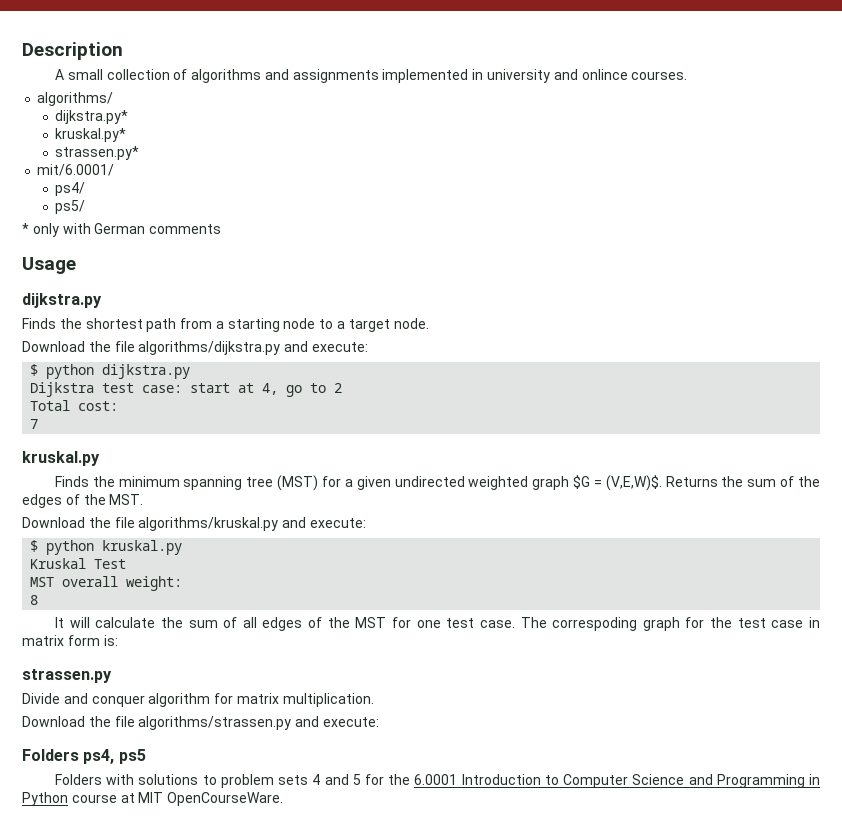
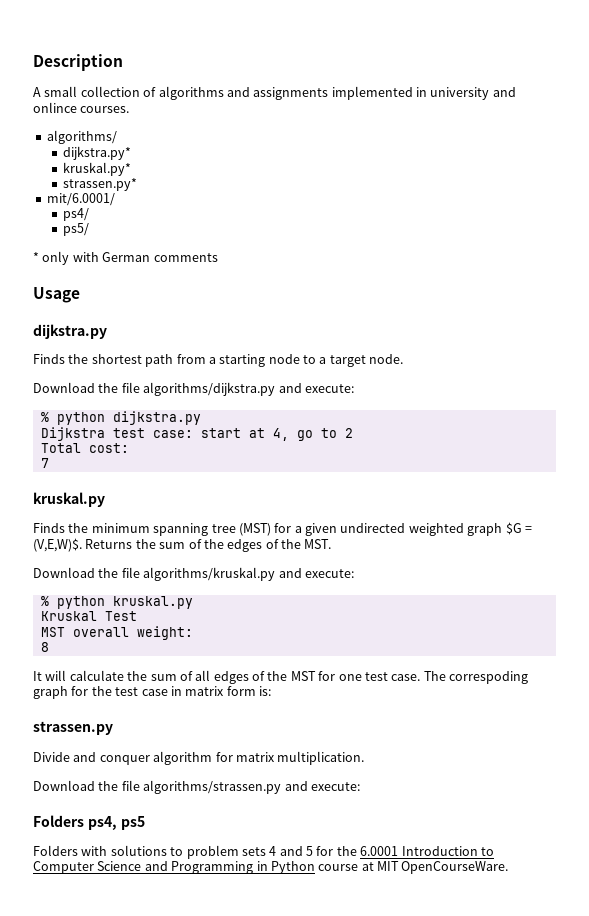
- $ python dijkstra.py
+ % python dijkstra.py
- $ python kruskal.py
+ % python kruskal.py

